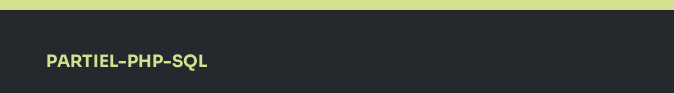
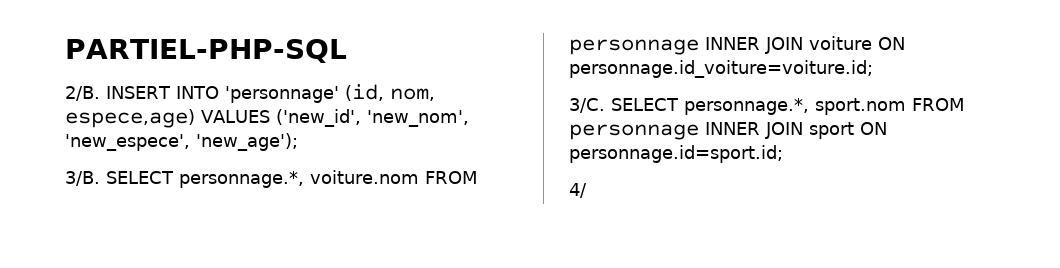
+ 2/B. INSERT INTO 'personnage' (id, nom, espece,age) VALUES ('new_id', 'new_nom', 'new_espece', 'new_age');
+ 3/B. SELECT personnage.*, voiture.nom FROM personnage INNER JOIN voiture ON personnage.id_voiture=voiture.id;
+ 3/C. SELECT personnage.*, sport.nom FROM personnage INNER JOIN sport ON personnage.id=sport.id;
+ 4/

